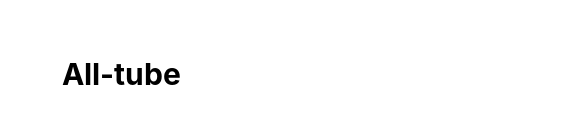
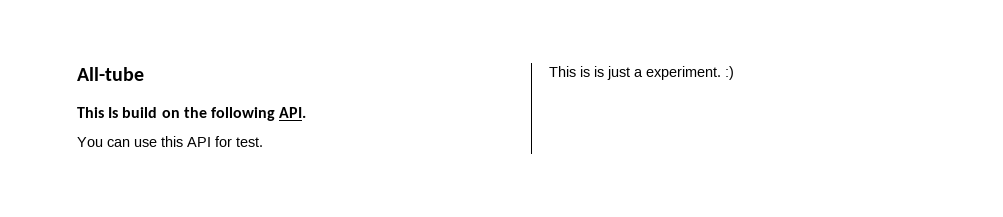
+ This Is build on the following API.
+ You can use this API for test.
+ This is is just a experiment. :)

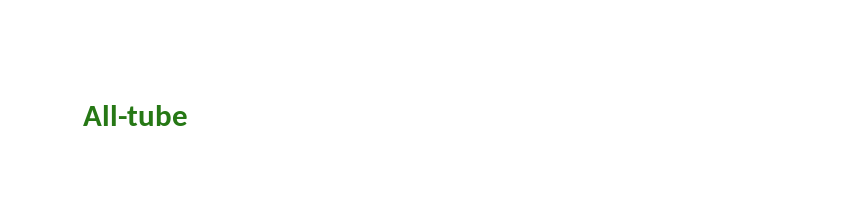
- This Is build on the following API.
- You can use this API for test.
- This is is just a experiment. :)

